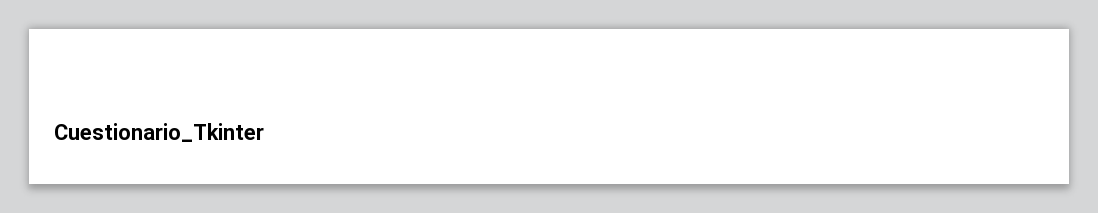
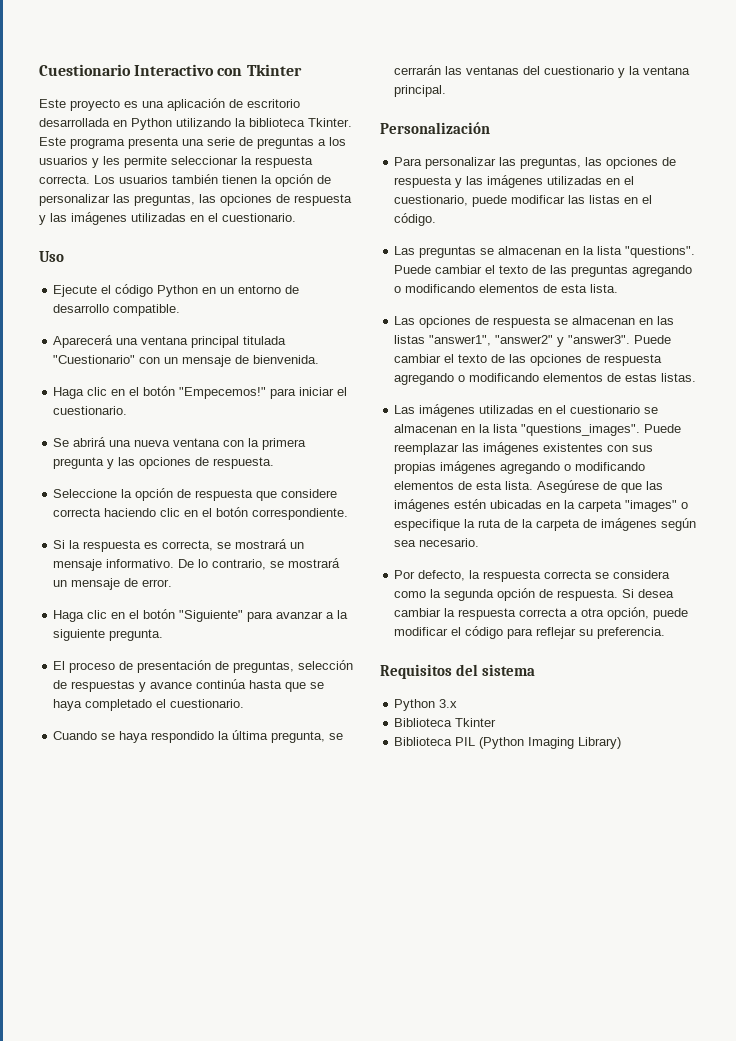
- Cuestionario_Tkinter
+ Cuestionario Interactivo con Tkinter
+ Este proyecto es una aplicación de escritorio desarrollada en Python utilizando la biblioteca Tkinter. Este programa presenta una serie de preguntas a los usuarios y les permite seleccionar la respuesta correcta. Los usuarios también tienen la opción de personalizar las preguntas, las opciones de respuesta y las imágenes utilizadas en el cuestionario.
+ Uso
+ Ejecute el código Python en un entorno de desarrollo compatible.
+ Aparecerá una ventana principal titulada "Cuestionario" con un mensaje de bienvenida.
+ Haga clic en el botón "Empecemos!" para iniciar el cuestionario.
+ Se abrirá una nueva ventana con la primera pregunta y las opciones de respuesta.
+ Seleccione la opción de respuesta que considere correcta haciendo clic en el botón correspondiente.
+ Si la respuesta es correcta, se mostrará un mensaje informativo. De lo contrario, se mostrará un mensaje de error.
+ Haga clic en el botón "Siguiente" para avanzar a la siguiente pregunta.
+ El proceso de presentación de preguntas, selección de respuestas y avance continúa hasta que se haya completado el cuestionario.
+ Cuando se haya respondido la última pregunta, se cerrarán las ventanas del cuestionario y la ventana principal.
+ Personalización
+ Para personalizar las preguntas, las opciones de respuesta y las imágenes utilizadas en el cuestionario, puede modificar las listas en el código.
+ Las preguntas se almacenan en la lista "questions". Puede cambiar el texto de las preguntas agregando o modificando elementos de esta lista.
+ Las opciones de respuesta se almacenan en las listas "answer1", "answer2" y "answer3". Puede cambiar el texto de las opciones de respuesta agregando o modificando elementos de estas listas.
+ Las imágenes utilizadas en el cuestionario se almacenan en la lista "questions_images". Puede reemplazar las imágenes existentes con sus propias imágenes agregando o modificando elementos de esta lista. Asegúrese de que las imágenes estén ubicadas en la carpeta "images" o especifique la ruta de la carpeta de imágenes según sea necesario.
+ Por defecto, la respuesta correcta se considera como la segunda opción de respuesta. Si desea cambiar la respuesta correcta a otra opción, puede modificar el código para reflejar su preferencia.
+ Requisitos del sistema
+ Python 3.x
+ Biblioteca Tkinter
+ Biblioteca PIL (Python Imaging Library)

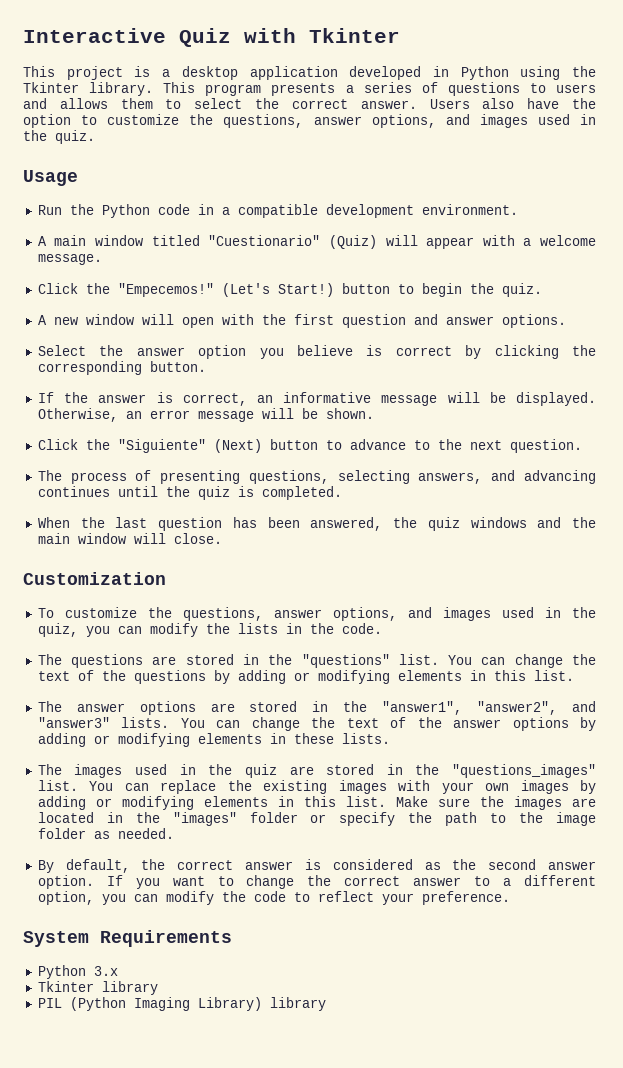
- Cuestionario Interactivo con Tkinter
- Este proyecto es una aplicación de escritorio desarrollada en Python utilizando la biblioteca Tkinter. Este programa presenta una serie de preguntas a los usuarios y les permite seleccionar la respuesta correcta. Los usuarios también tienen la opción de personalizar las preguntas, las opciones de respuesta y las imágenes utilizadas en el cuestionario.
- Uso
- Ejecute el código Python en un entorno de desarrollo compatible.
- Aparecerá una ventana principal titulada "Cuestionario" con un mensaje de bienvenida.
- Haga clic en el botón "Empecemos!" para iniciar el cuestionario.
- Se abrirá una nueva ventana con la primera pregunta y las opciones de respuesta.
- Seleccione la opción de respuesta que considere correcta haciendo clic en el botón correspondiente.
- Si la respuesta es correcta, se mostrará un mensaje informativo. De lo contrario, se mostrará un mensaje de error.
- Haga clic en el botón "Siguiente" para avanzar a la siguiente pregunta.
- El proceso de presentación de preguntas, selección de respuestas y avance continúa hasta que se haya completado el cuestionario.
- Cuando se haya respondido la última pregunta, se cerrarán las ventanas del cuestionario y la ventana principal.
- Personalización
- Para personalizar las preguntas, las opciones de respuesta y las imágenes utilizadas en el cuestionario, puede modificar las listas en el código.
- Las preguntas se almacenan en la lista "questions". Puede cambiar el texto de las preguntas agregando o modificando elementos de esta lista.
- Las opciones de respuesta se almacenan en las listas "answer1", "answer2" y "answer3". Puede cambiar el texto de las opciones de respuesta agregando o modificando elementos de estas listas.
- Las imágenes utilizadas en el cuestionario se almacenan en la lista "questions_images". Puede reemplazar las imágenes existentes con sus propias imágenes agregando o modificando elementos de esta lista. Asegúrese de que las imágenes estén ubicadas en la carpeta "images" o especifique la ruta de la carpeta de imágenes según sea necesario.
- Por defecto, la respuesta correcta se considera como la segunda opción de respuesta. Si desea cambiar la respuesta correcta a otra opción, puede modificar el código para reflejar su preferencia.
- Requisitos del sistema
+ Interactive Quiz with Tkinter
+ This project is a desktop application developed in Python using the Tkinter library. This program presents a series of questions to users and allows them to select the correct answer. Users also have the option to customize the questions, answer options, and images used in the quiz.
+ Usage
+ Run the Python code in a compatible development environment.
+ A main window titled "Cuestionario" (Quiz) will appear with a welcome message.
+ Click the "Empecemos!" (Let's Start!) button to begin the quiz.
+ A new window will open with the first question and answer options.
+ Select the answer option you believe is correct by clicking the corresponding button.
+ If the answer is correct, an informative message will be displayed. Otherwise, an error message will be shown.
+ Click the "Siguiente" (Next) button to advance to the next question.
+ The process of presenting questions, selecting answers, and advancing continues until the quiz is completed.
+ When the last question has been answered, the quiz windows and the main window will close.
+ Customization
+ To customize the questions, answer options, and images used in the quiz, you can modify the lists in the code.
+ The questions are stored in the "questions" list. You can change the text of the questions by adding or modifying elements in this list.
+ The answer options are stored in the "answer1", "answer2", and "answer3" lists. You can change the text of the answer options by adding or modifying elements in these lists.
+ The images used in the quiz are stored in the "questions_images" list. You can replace the existing images with your own images by adding or modifying elements in this list. Make sure the images are located in the "images" folder or specify the path to the image folder as needed.
+ By default, the correct answer is considered as the second answer option. If you want to change the correct answer to a different option, you can modify the code to reflect your preference.
+ System Requirements
- Biblioteca Tkinter
- Biblioteca PIL (Python Imaging Library)
+ Tkinter library
+ PIL (Python Imaging Library) library

